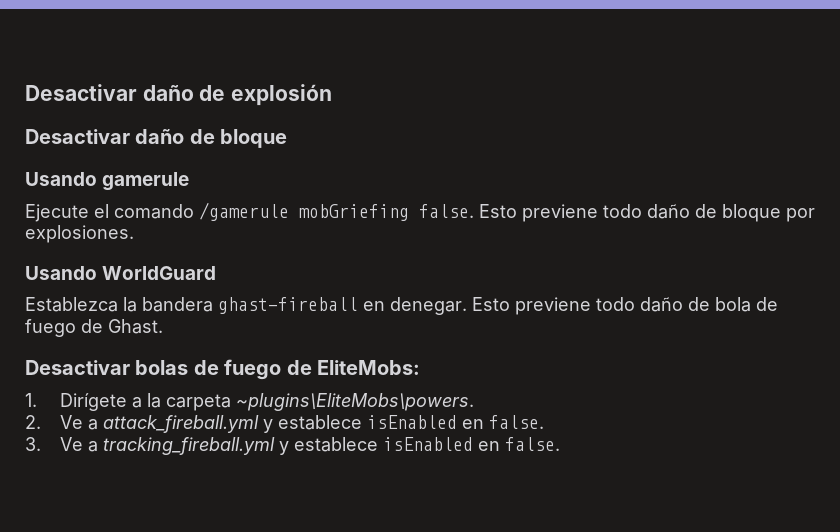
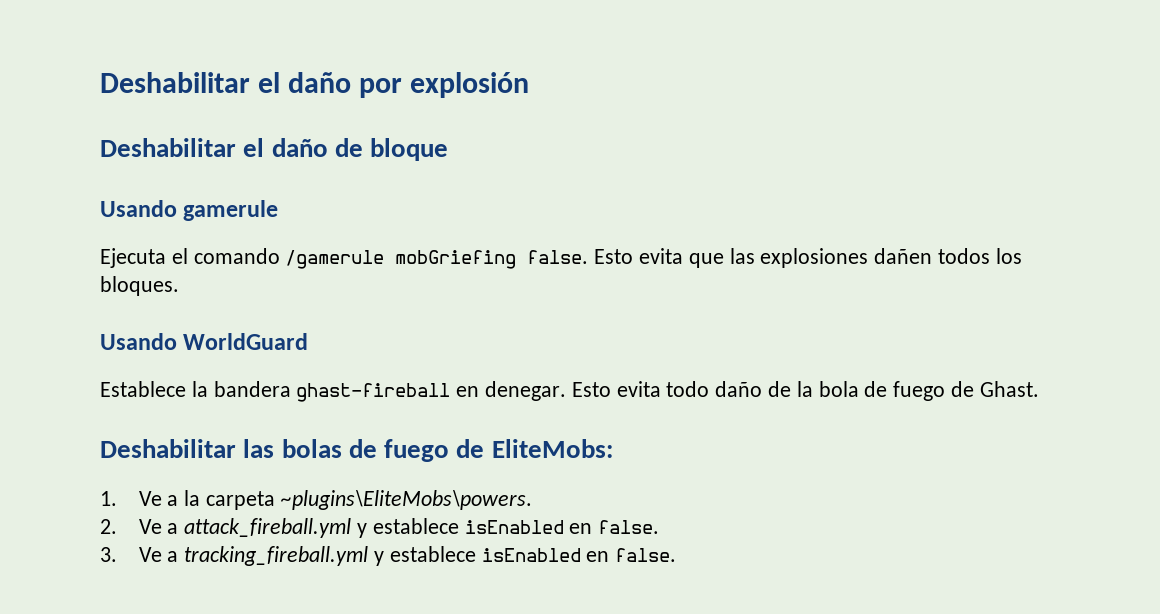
- Desactivar daño de explosión
+ Deshabilitar el daño por explosión
- Desactivar daño de bloque
+ Deshabilitar el daño de bloque
- Ejecute el comando /gamerule mobGriefing false.
+ Ejecuta el comando /gamerule mobGriefing false.
- Esto previene todo daño de bloque por explosiones.
+ Esto evita que las explosiones dañen todos los bloques.
- Establezca la bandera ghast-fireball en denegar.
+ Establece la bandera ghast-fireball en denegar.
- Esto previene todo daño de bola de fuego de Ghast.
+ Esto evita todo daño de la bola de fuego de Ghast.
- Desactivar bolas de fuego de EliteMobs:
+ Deshabilitar las bolas de fuego de EliteMobs:
- 1. Dirígete a la carpeta ~plugins\EliteMobs\powers.
+ 1. Ve a la carpeta ~plugins\EliteMobs\powers.

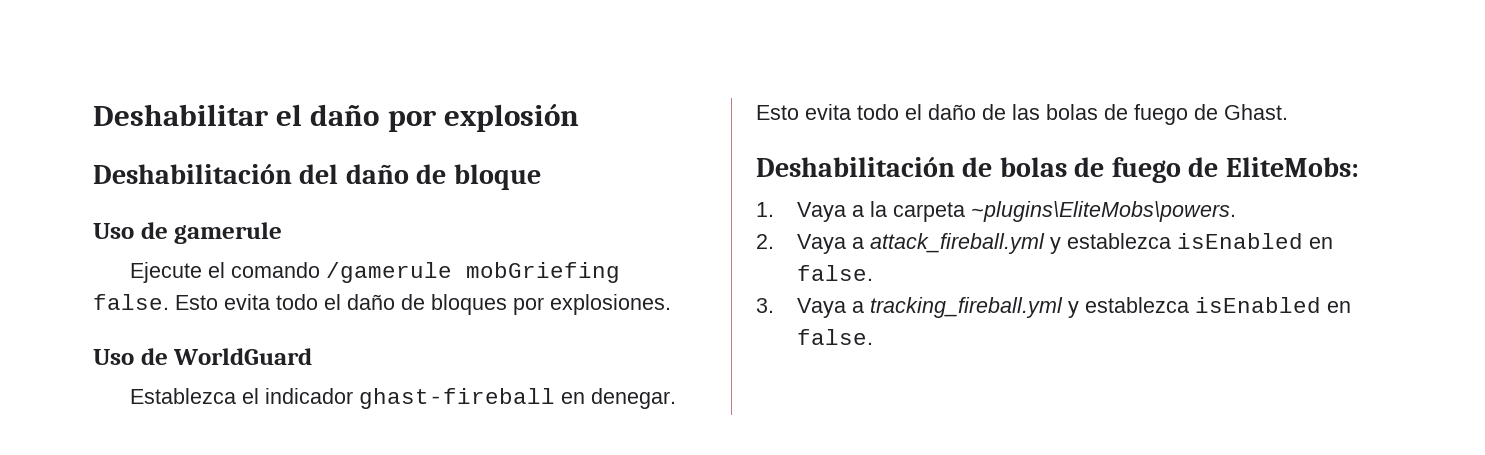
- Deshabilitar el daño de bloque
+ Deshabilitación del daño de bloque
- Usando gamerule
+ Uso de gamerule
- Ejecuta el comando /gamerule mobGriefing false.
+ Ejecute el comando /gamerule mobGriefing false.
- Esto evita que las explosiones dañen todos los bloques.
- Usando WorldGuard
- Establece la bandera ghast-fireball en denegar.
+ Esto evita todo el daño de bloques por explosiones.
+ Uso de WorldGuard
+ Establezca el indicador ghast-fireball en denegar.
- Esto evita todo daño de la bola de fuego de Ghast.
+ Esto evita todo el daño de las bolas de fuego de Ghast.
- Deshabilitar las bolas de fuego de EliteMobs:
+ Deshabilitación de bolas de fuego de EliteMobs:
- 1. Ve a la carpeta ~plugins\EliteMobs\powers.
+ 1. Vaya a la carpeta ~plugins\EliteMobs\powers.
- 2. Ve a attack_fireball.yml y establece isEnabled en false.
+ 2. Vaya a attack_fireball.yml y establezca isEnabled en false.
- 3. Ve a tracking_fireball.yml y establece isEnabled en false.
+ 3. Vaya a tracking_fireball.yml y establezca isEnabled en false.

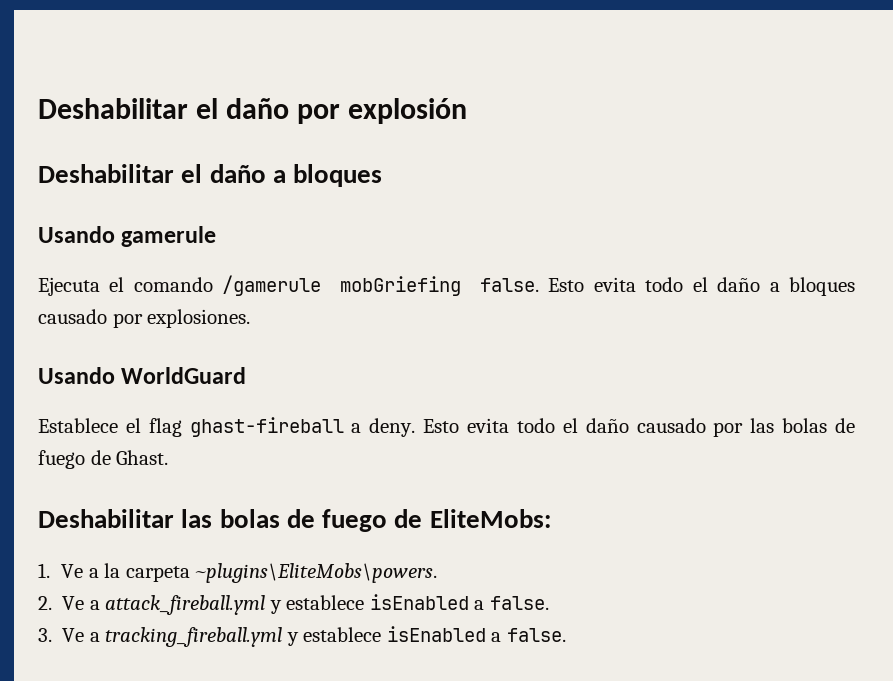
- Deshabilitación del daño de bloque
- Uso de gamerule
+ Deshabilitar el daño a bloques
+ Usando gamerule
- Ejecute el comando /gamerule mobGriefing false.
+ Ejecuta el comando /gamerule mobGriefing false.
- Esto evita todo el daño de bloques por explosiones.
+ Esto evita todo el daño a bloques causado por explosiones.
- Uso de WorldGuard
+ Usando WorldGuard
- Establezca el indicador ghast-fireball en denegar. Esto evita todo el daño de las bolas de fuego de Ghast.
+ Establece el flag ghast-fireball a deny. Esto evita todo el daño causado por las bolas de fuego de Ghast.
- Deshabilitación de bolas de fuego de EliteMobs:
+ Deshabilitar las bolas de fuego de EliteMobs:
- 1. Vaya a la carpeta ~plugins\EliteMobs\powers.
+ 1. Ve a la carpeta ~plugins\EliteMobs\powers.
- 2. Vaya a attack_fireball.yml y establezca isEnabled en false.
+ 2. Ve a attack_fireball.yml y establece isEnabled a false.
- 3. Vaya a tracking_fireball.yml y establezca isEnabled en false.
+ 3. Ve a tracking_fireball.yml y establece isEnabled a false.

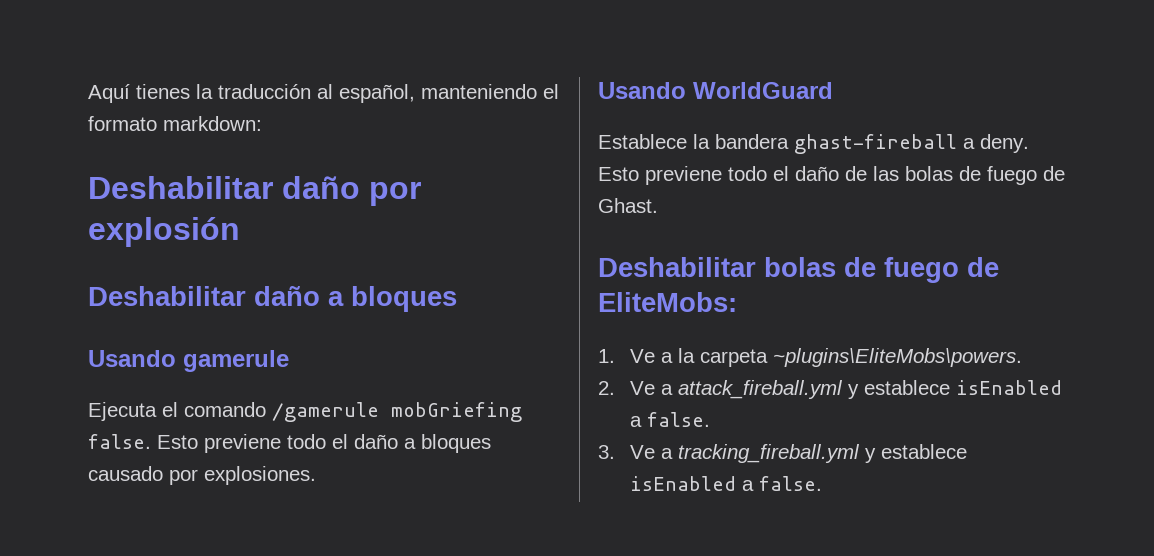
- Deshabilitar el daño por explosión
+ Aquí tienes la traducción al español, manteniendo el formato markdown:
+ Deshabilitar daño por explosión
- Deshabilitar el daño a bloques
+ Deshabilitar daño a bloques
- Esto evita todo el daño a bloques causado por explosiones.
+ Esto previene todo el daño a bloques causado por explosiones.
- Establece el flag ghast-fireball a deny.
+ Establece la bandera ghast-fireball a deny.
- Esto evita todo el daño causado por las bolas de fuego de Ghast.
+ Esto previene todo el daño de las bolas de fuego de Ghast.
- Deshabilitar las bolas de fuego de EliteMobs:
+ Deshabilitar bolas de fuego de EliteMobs:

